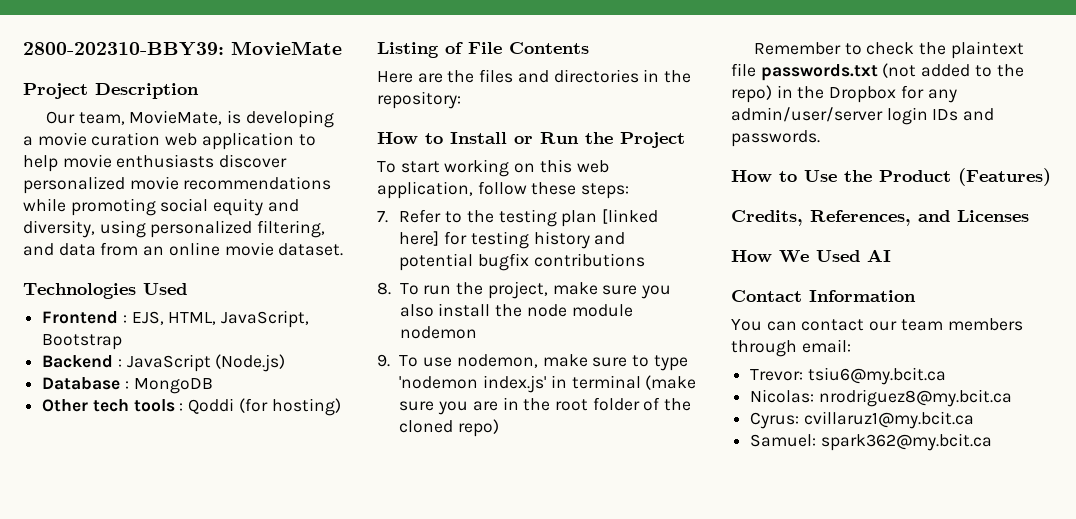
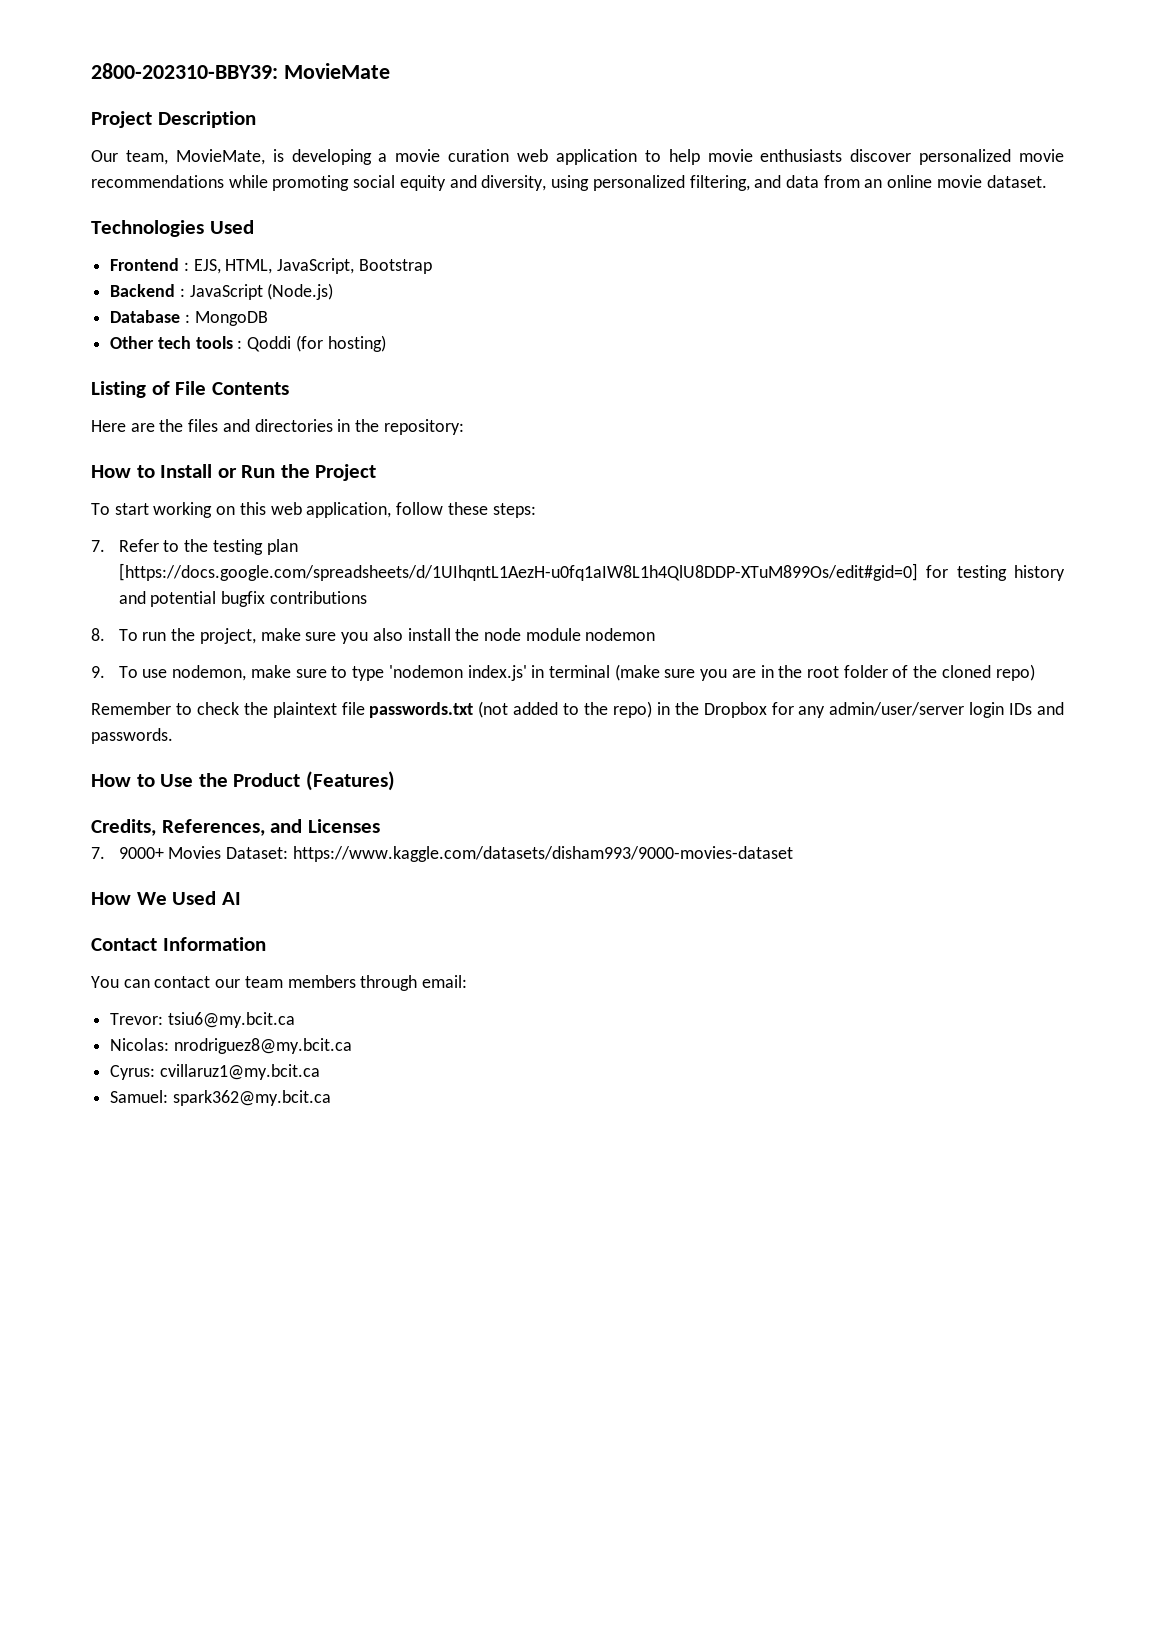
- 7. Refer to the testing plan [linked here] for testing history and potential bugfix contributions
+ 7. Refer to the testing plan [https://docs.google.com/spreadsheets/d/1UIhqntL1AezH-u0fq1aIW8L1h4QlU8DDP-XTuM899Os/edit#gid=0] for testing history and potential bugfix contributions
+ 7. 9000+ Movies Dataset: https://www.kaggle.com/datasets/disham993/9000-movies-dataset

